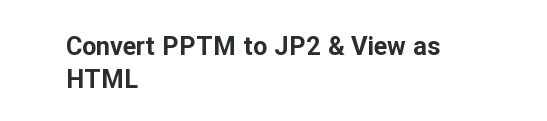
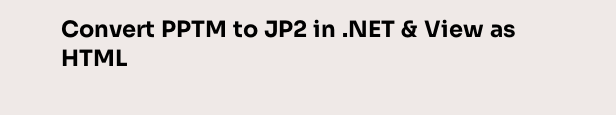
- Convert PPTM to JP2 & View as HTML
+ Convert PPTM to JP2 in .NET & View as HTML

